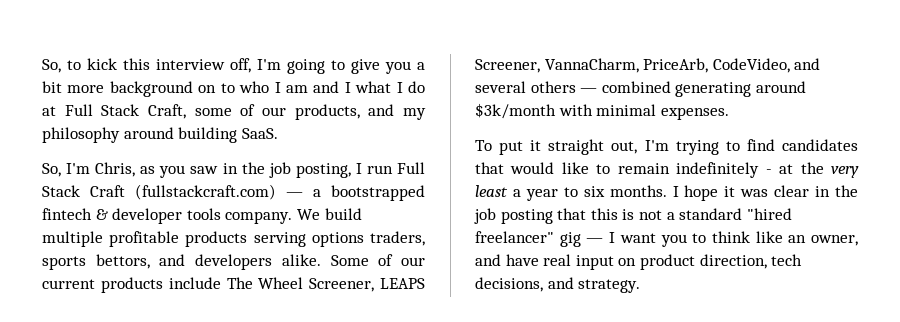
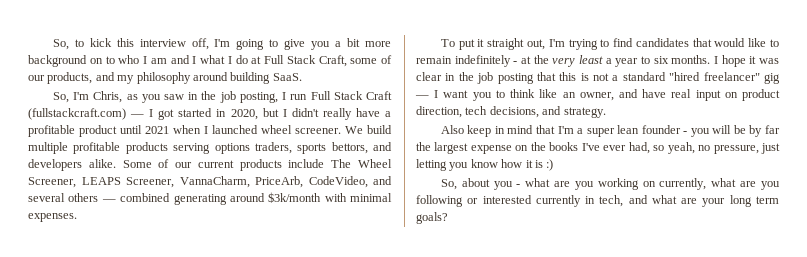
- So, I'm Chris, as you saw in the job posting, I run Full Stack Craft (fullstackcraft.com) — a bootstrapped fintech & developer tools company.
+ So, I'm Chris, as you saw in the job posting, I run Full Stack Craft (fullstackcraft.com) — I got started in 2020, but I didn't really have a profitable product until 2021 when I launched wheel screener.
+ Also keep in mind that I'm a super lean founder - you will be by far the largest expense on the books I've ever had, so yeah, no pressure, just letting you know how it is :)
+ So, about you - what are you working on currently, what are you following or interested currently in tech, and what are your long term goals?

